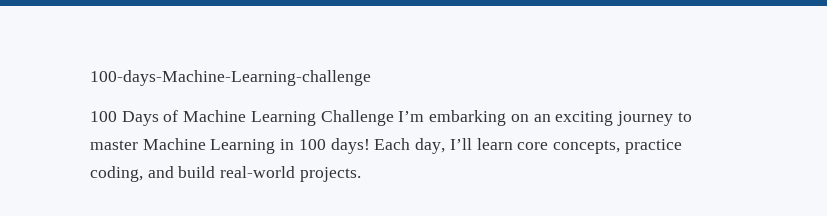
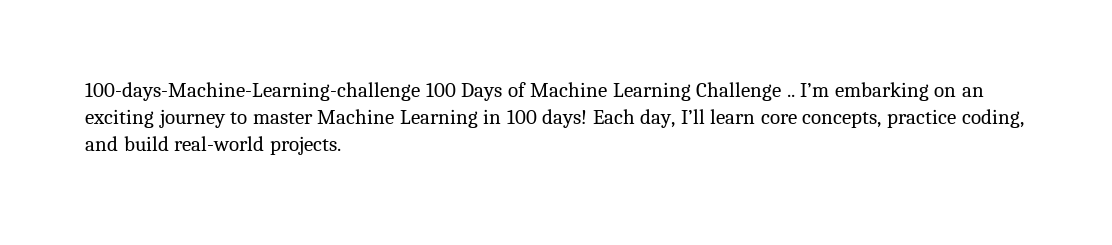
- 100-days-Machine-Learning-challenge
- 100 Days of Machine Learning Challenge I’m embarking on an exciting journey to master Machine Learning in 100 days!
+ 100-days-Machine-Learning-challenge 100 Days of Machine Learning Challenge .. I’m embarking on an exciting journey to master Machine Learning in 100 days!

